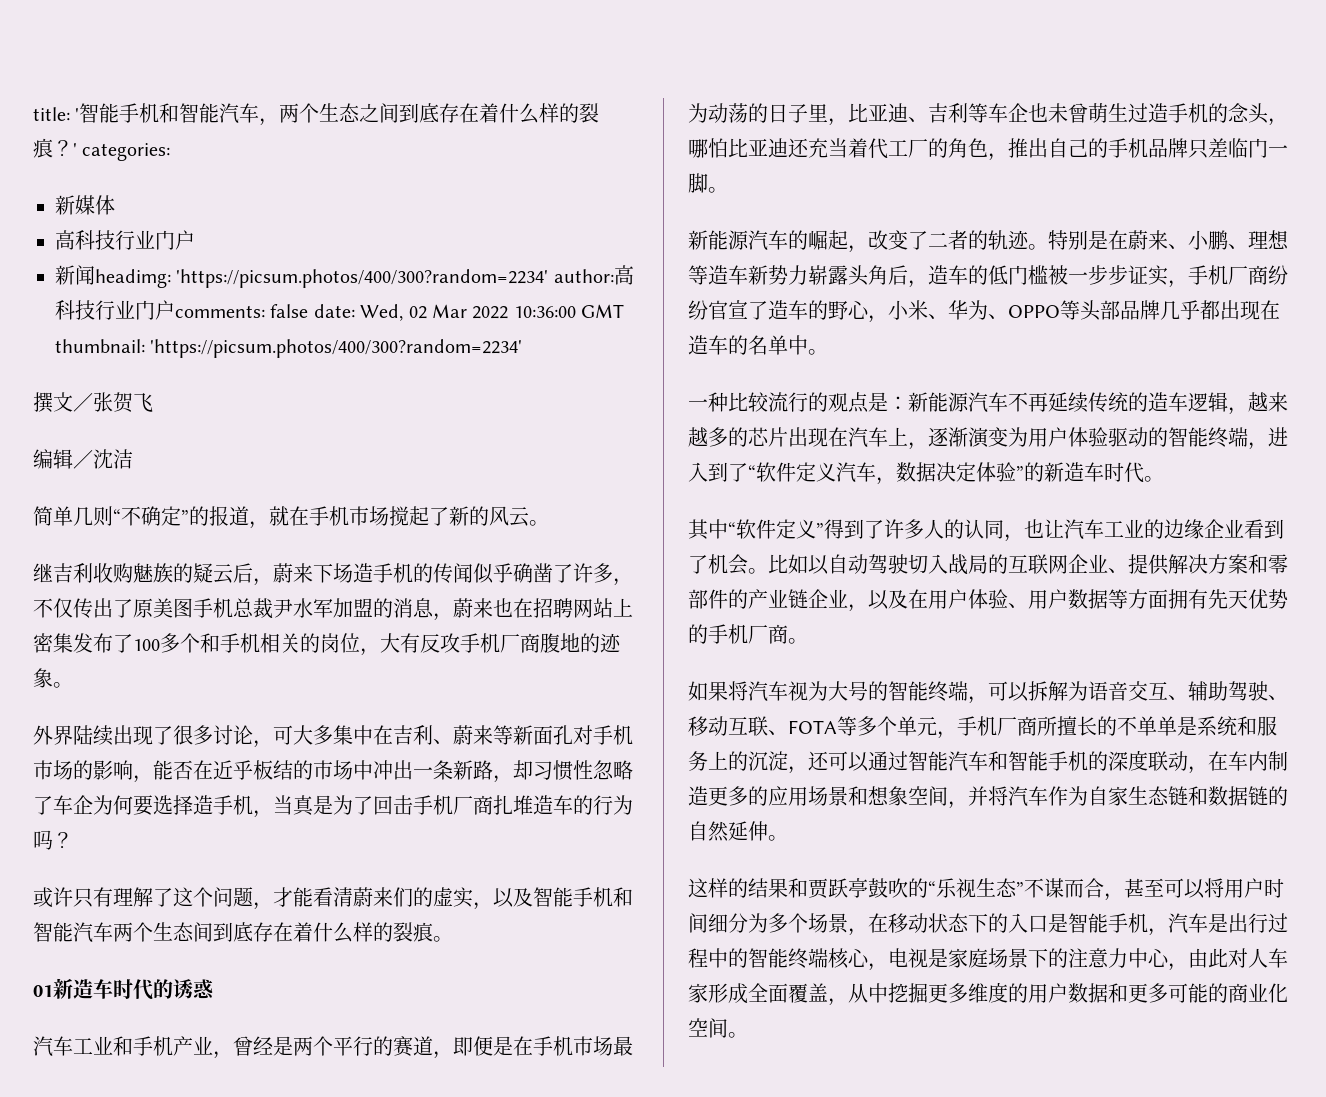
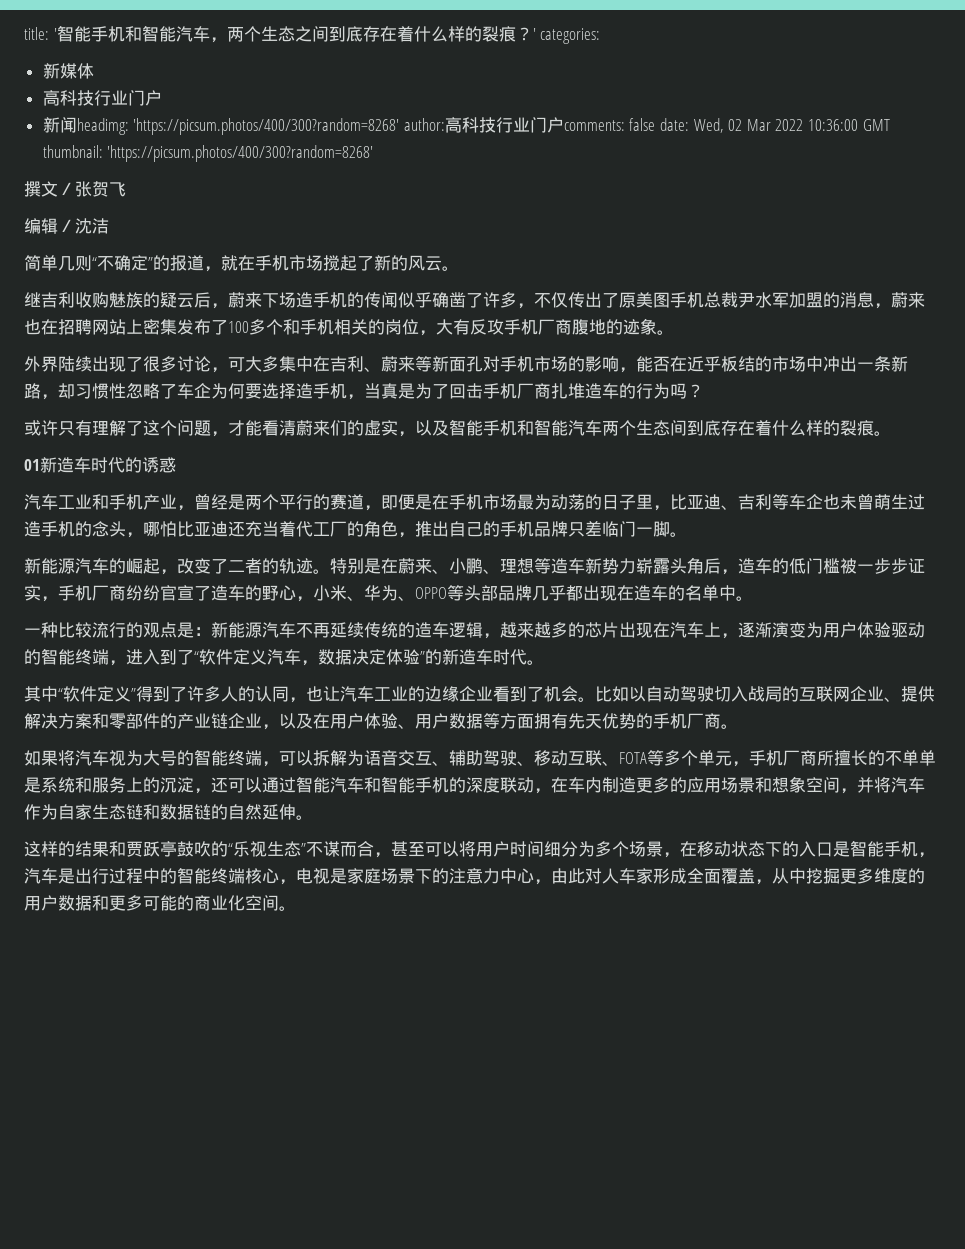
- 新闻headimg: 'https://picsum.photos/400/300?random=2234' author:高科技行业门户comments: false date: Wed, 02 Mar 2022 10:36:00 GMT thumbnail: 'https://picsum.photos/400/300?random=2234'
+ 新闻headimg: 'https://picsum.photos/400/300?random=8268' author:高科技行业门户comments: false date: Wed, 02 Mar 2022 10:36:00 GMT thumbnail: 'https://picsum.photos/400/300?random=8268'

